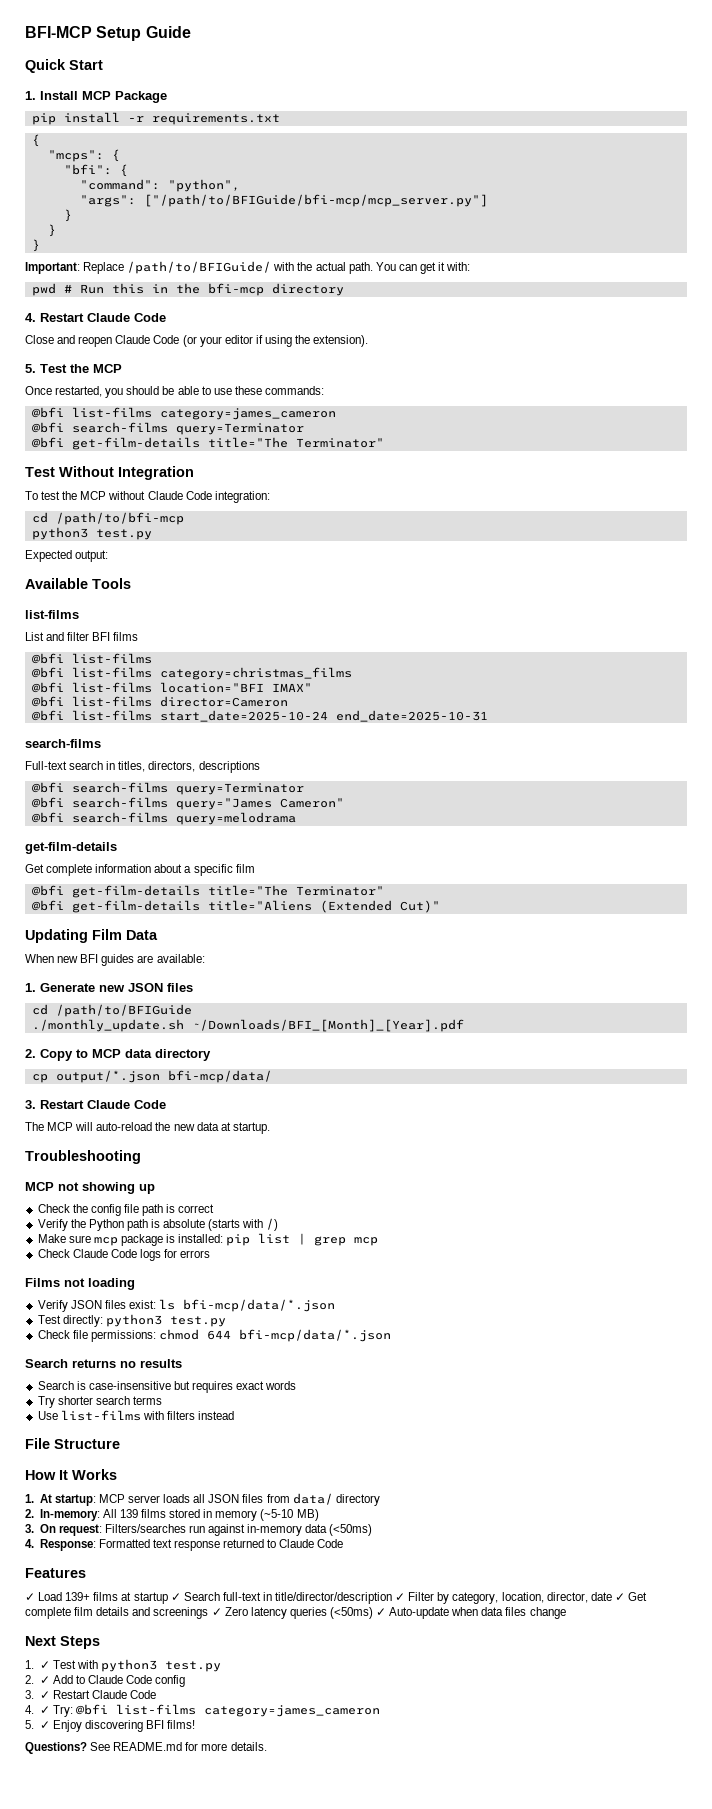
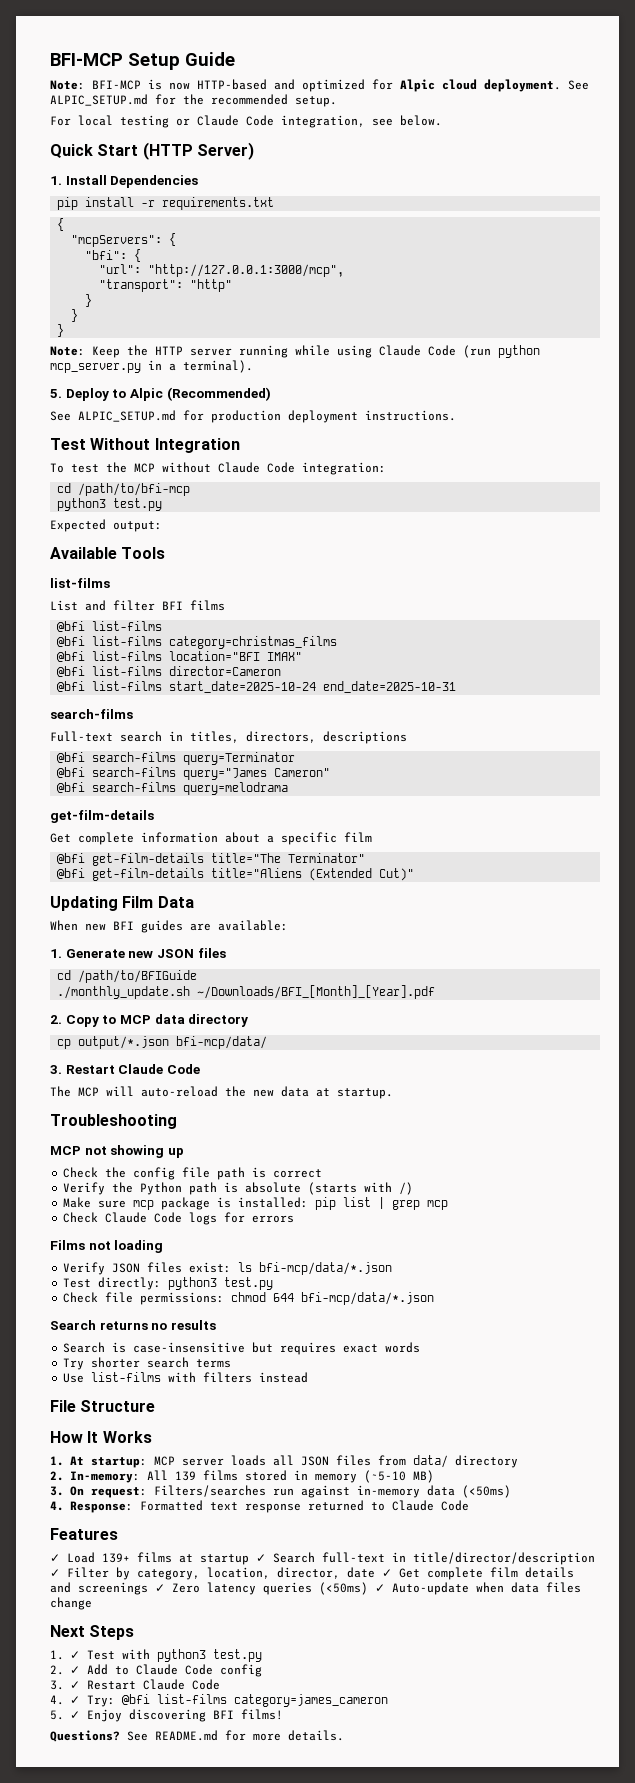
+ Note: BFI-MCP is now HTTP-based and optimized for Alpic cloud deployment. See ALPIC_SETUP.md for the recommended setup.
+ For local testing or Claude Code integration, see below.
- Quick Start
+ Quick Start (HTTP Server)
- 1. Install MCP Package
+ 1. Install Dependencies
- "mcps": {
+ "mcpServers": {
- "command": "python",
- "args": ["/path/to/BFIGuide/bfi-mcp/mcp_server.py"]
+ "url": "http://127.0.0.1:3000/mcp",
+ "transport": "http"
- Important: Replace /path/to/BFIGuide/ with the actual path. You can get it with:
- pwd # Run this in the bfi-mcp directory
- 4. Restart Claude Code
- Close and reopen Claude Code (or your editor if using the extension).
- 5. Test the MCP
- Once restarted, you should be able to use these commands:
- @bfi list-films category=james_cameron
- @bfi search-films query=Terminator
- @bfi get-film-details title="The Terminator"
+ Note: Keep the HTTP server running while using Claude Code (run python mcp_server.py in a terminal).
+ 5. Deploy to Alpic (Recommended)
+ See ALPIC_SETUP.md for production deployment instructions.

